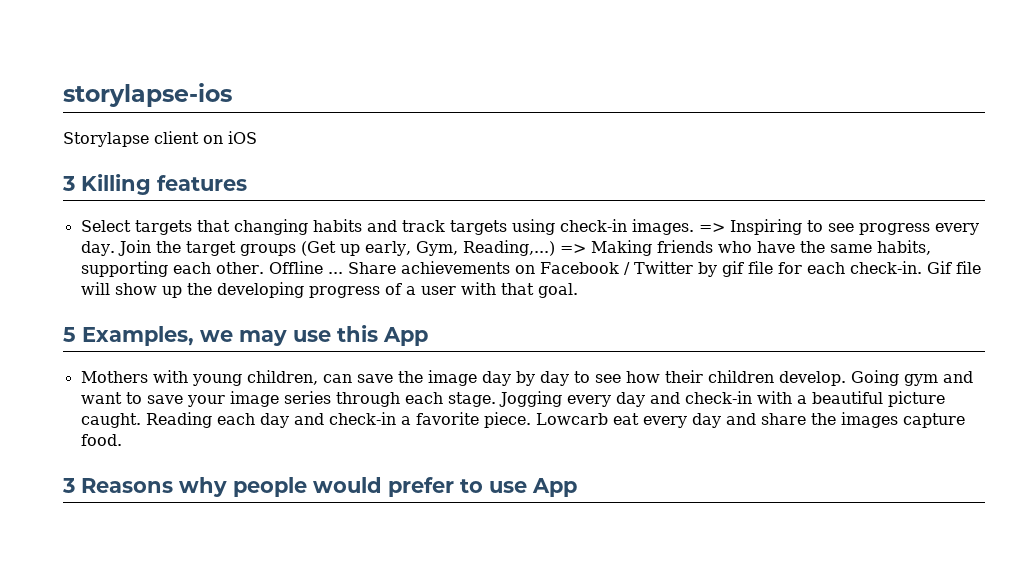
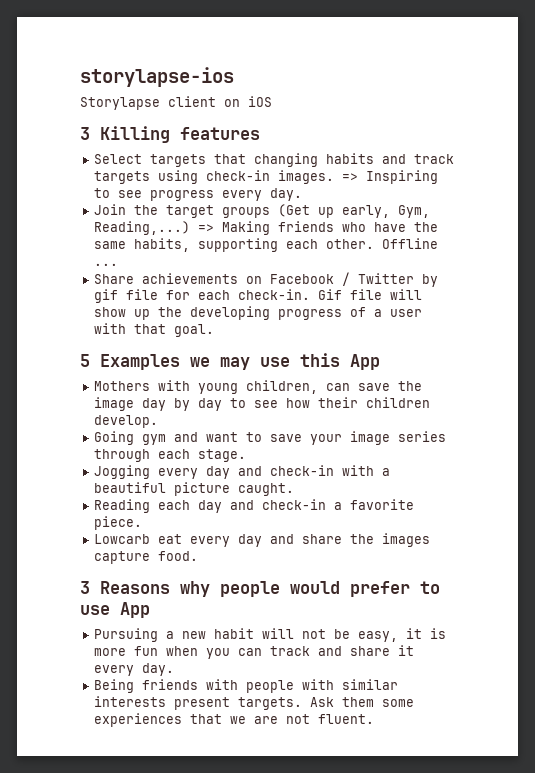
- => Inspiring to see progress every day. Join the target groups (Get up early, Gym, Reading,...)
+ => Inspiring to see progress every day.
+ Join the target groups (Get up early, Gym, Reading,...)
- Offline ... Share achievements on Facebook / Twitter by gif file for each check-in.
+ Offline ...
+ Share achievements on Facebook / Twitter by gif file for each check-in.
- 5 Examples, we may use this App
+ 5 Examples we may use this App
- Mothers with young children, can save the image day by day to see how their children develop. Going gym and want to save your image series through each stage. Jogging every day and check-in with a beautiful picture caught. Reading each day and check-in a favorite piece. Lowcarb eat every day and share the images capture food.
+ Mothers with young children, can save the image day by day to see how their children develop.
+ Going gym and want to save your image series through each stage.
+ Jogging every day and check-in with a beautiful picture caught.
+ Reading each day and check-in a favorite piece.
+ Lowcarb eat every day and share the images capture food.
+ Pursuing a new habit will not be easy, it is more fun when you can track and share it every day.
+ Being friends with people with similar interests present targets. Ask them some experiences that we are not fluent.

